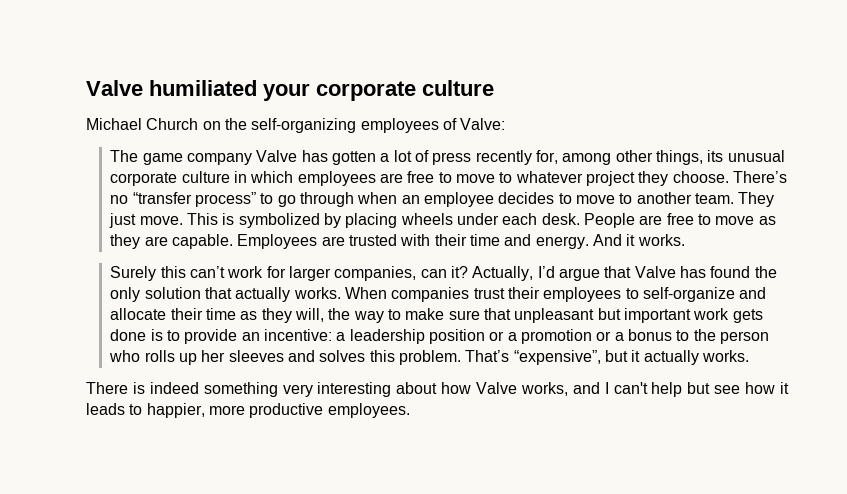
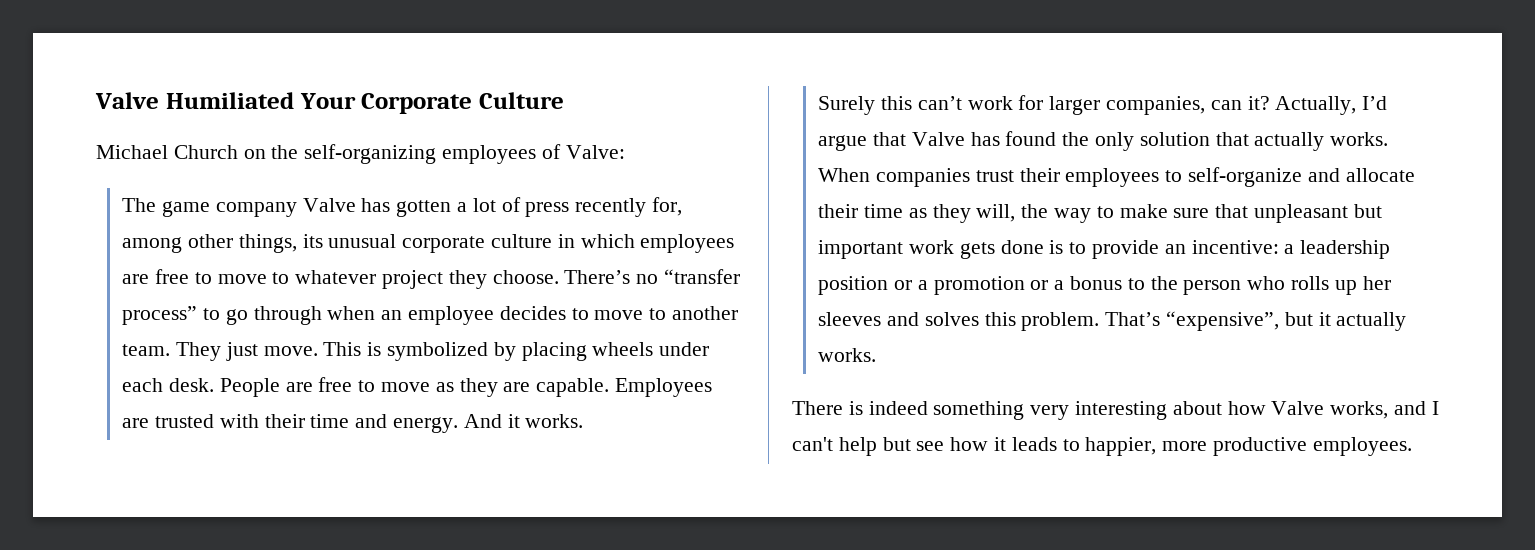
- Valve humiliated your corporate culture
+ Valve Humiliated Your Corporate Culture

